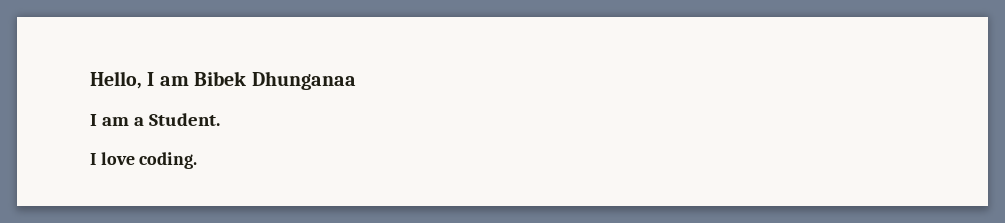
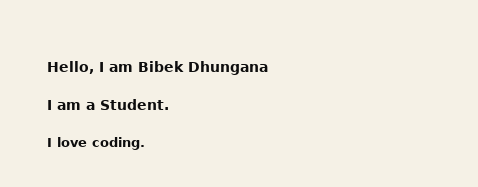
- Hello, I am Bibek Dhunganaa
+ Hello, I am Bibek Dhungana

